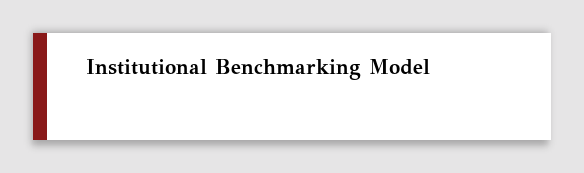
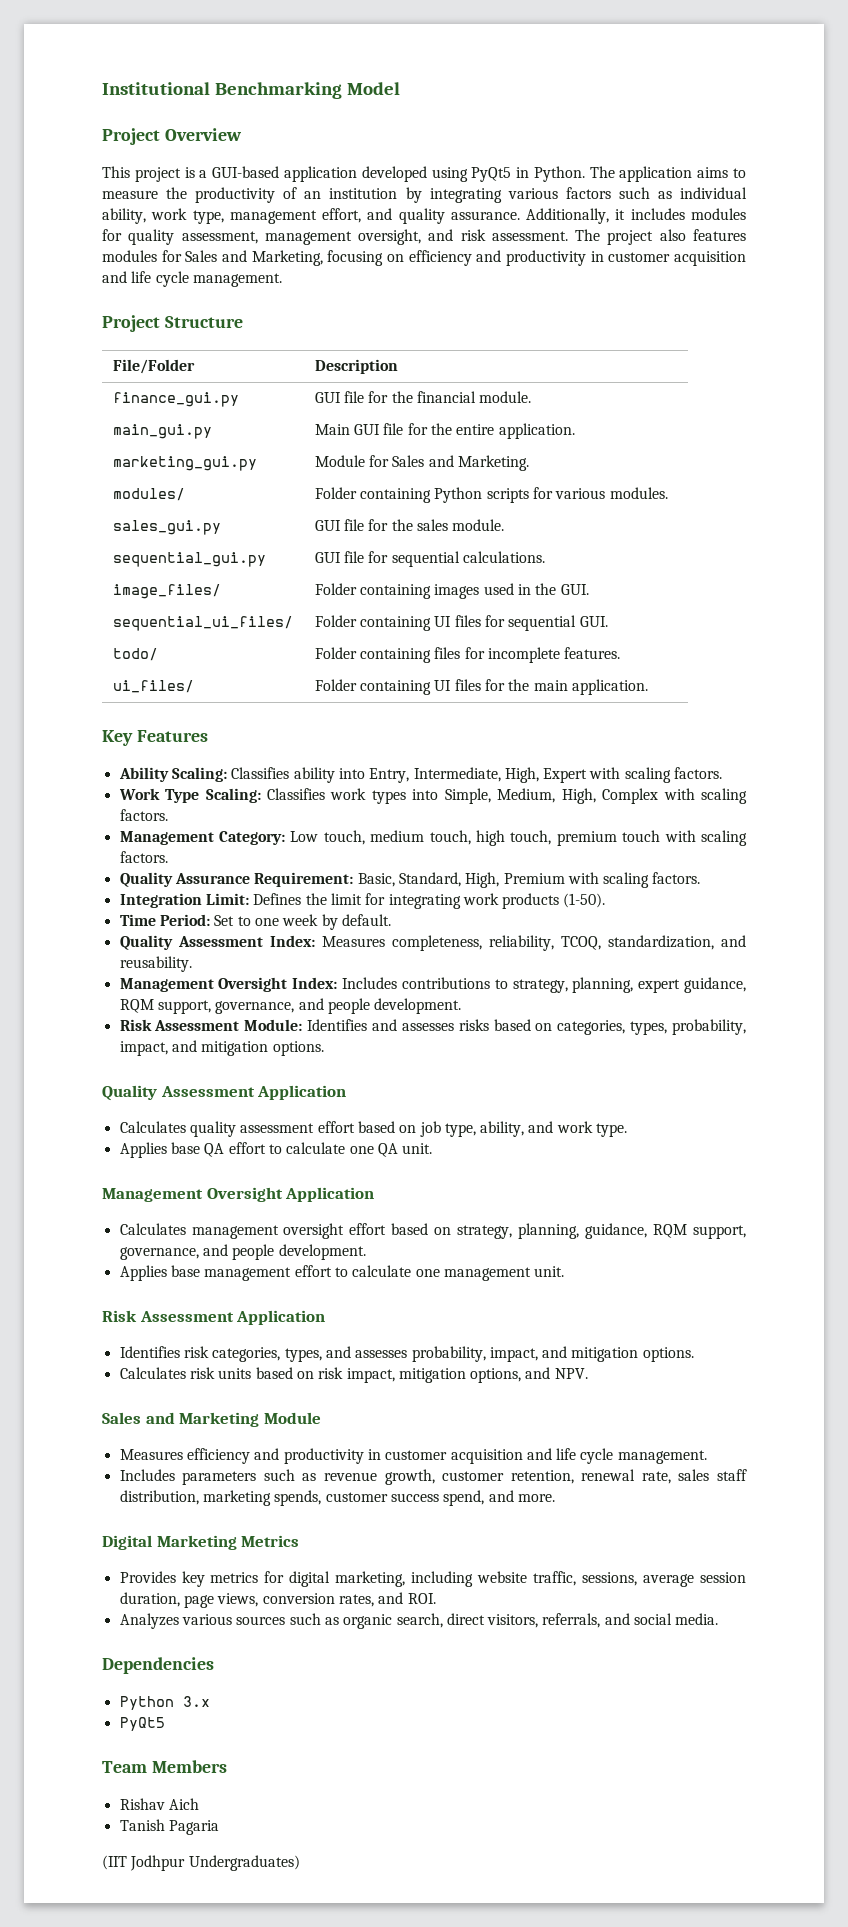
+ Project Overview
+ This project is a GUI-based application developed using PyQt5 in Python. The application aims to measure the productivity of an institution by integrating various factors such as individual ability, work type, management effort, and quality assurance. Additionally, it includes modules for quality assessment, management oversight, and risk assessment. The project also features modules for Sales and Marketing, focusing on efficiency and productivity in customer acquisition and life cycle management.
+ Project Structure
+ File/Folder | Description
+ finance_gui.py | GUI file for the financial module.
+ main_gui.py | Main GUI file for the entire application.
+ marketing_gui.py | Module for Sales and Marketing.
+ modules/ | Folder containing Python scripts for various modules.
+ sales_gui.py | GUI file for the sales module.
+ sequential_gui.py | GUI file for sequential calculations.
+ image_files/ | Folder containing images used in the GUI.
+ sequential_ui_files/ | Folder containing UI files for sequential GUI.
+ todo/ | Folder containing files for incomplete features.
+ ui_files/ | Folder containing UI files for the main application.
+ Key Features
+ Ability Scaling: Classifies ability into Entry, Intermediate, High, Expert with scaling factors.
+ Work Type Scaling: Classifies work types into Simple, Medium, High, Complex with scaling factors.
+ Management Category: Low touch, medium touch, high touch, premium touch with scaling factors.
+ Quality Assurance Requirement: Basic, Standard, High, Premium with scaling factors.
+ Integration Limit: Defines the limit for integrating work products (1-50).
+ Time Period: Set to one week by default.
+ Quality Assessment Index: Measures completeness, reliability, TCOQ, standardization, and reusability.
+ Management Oversight Index: Includes contributions to strategy, planning, expert guidance, RQM support, governance, and people development.
+ Risk Assessment Module: Identifies and assesses risks based on categories, types, probability, impact, and mitigation options.
+ Quality Assessment Application
+ Calculates quality assessment effort based on job type, ability, and work type.
+ Applies base QA effort to calculate one QA unit.
+ Management Oversight Application
+ Calculates management oversight effort based on strategy, planning, guidance, RQM support, governance, and people development.
+ Applies base management effort to calculate one management unit.
+ Risk Assessment Application
+ Identifies risk categories, types, and assesses probability, impact, and mitigation options.
+ Calculates risk units based on risk impact, mitigation options, and NPV.
+ Sales and Marketing Module
+ Measures efficiency and productivity in customer acquisition and life cycle management.
+ Includes parameters such as revenue growth, customer retention, renewal rate, sales staff distribution, marketing spends, customer success spend, and more.
+ Digital Marketing Metrics
+ Provides key metrics for digital marketing, including website traffic, sessions, average session duration, page views, conversion rates, and ROI.
+ Analyzes various sources such as organic search, direct visitors, referrals, and social media.
+ Dependencies
+ Python 3.x
+ PyQt5
+ Team Members
+ Rishav Aich
+ Tanish Pagaria
+ (IIT Jodhpur Undergraduates)

